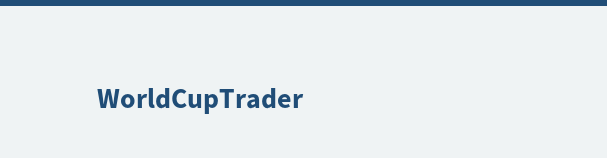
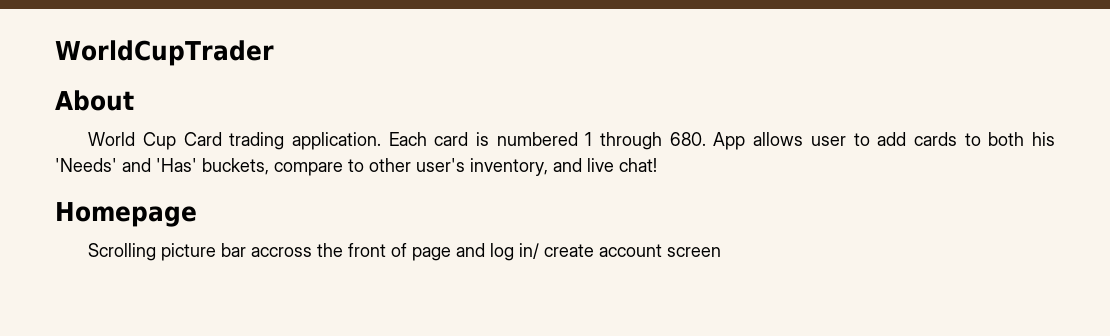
+ About
+ World Cup Card trading application. Each card is numbered 1 through 680. App allows user to add cards to both his 'Needs' and 'Has' buckets, compare to other user's inventory, and live chat!
+ Homepage
+ Scrolling picture bar accross the front of page and log in/ create account screen

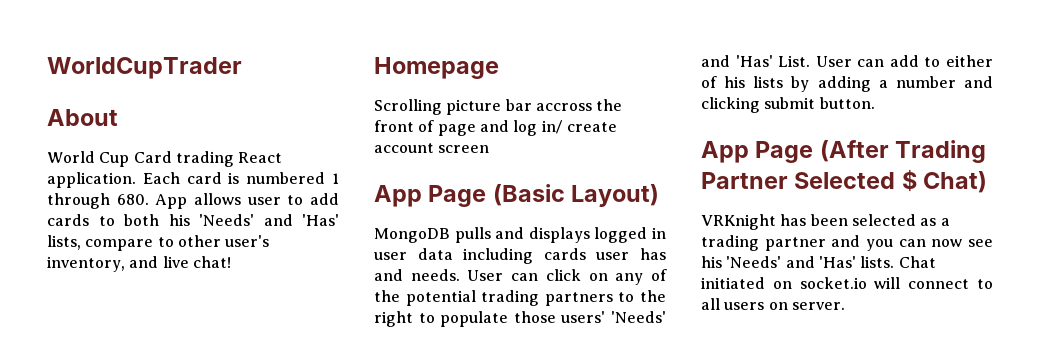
- World Cup Card trading application.
+ World Cup Card trading React application.
- Each card is numbered 1 through 680. App allows user to add cards to both his 'Needs' and 'Has' buckets, compare to other user's inventory, and live chat!
+ Each card is numbered 1 through 680. App allows user to add cards to both his 'Needs' and 'Has' lists, compare to other user's inventory, and live chat!
+ App Page (Basic Layout)
+ MongoDB pulls and displays logged in user data including cards user has and needs. User can click on any of the potential trading partners to the right to populate those users' 'Needs' and 'Has' List. User can add to either of his lists by adding a number and clicking submit button.
+ App Page (After Trading Partner Selected $ Chat)
+ VRKnight has been selected as a trading partner and you can now see his 'Needs' and 'Has' lists. Chat initiated on socket.io will connect to all users on server.

